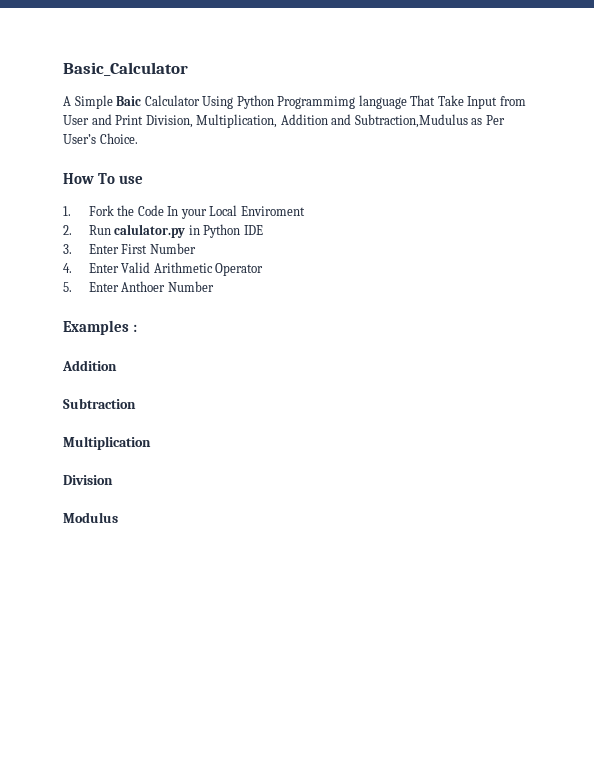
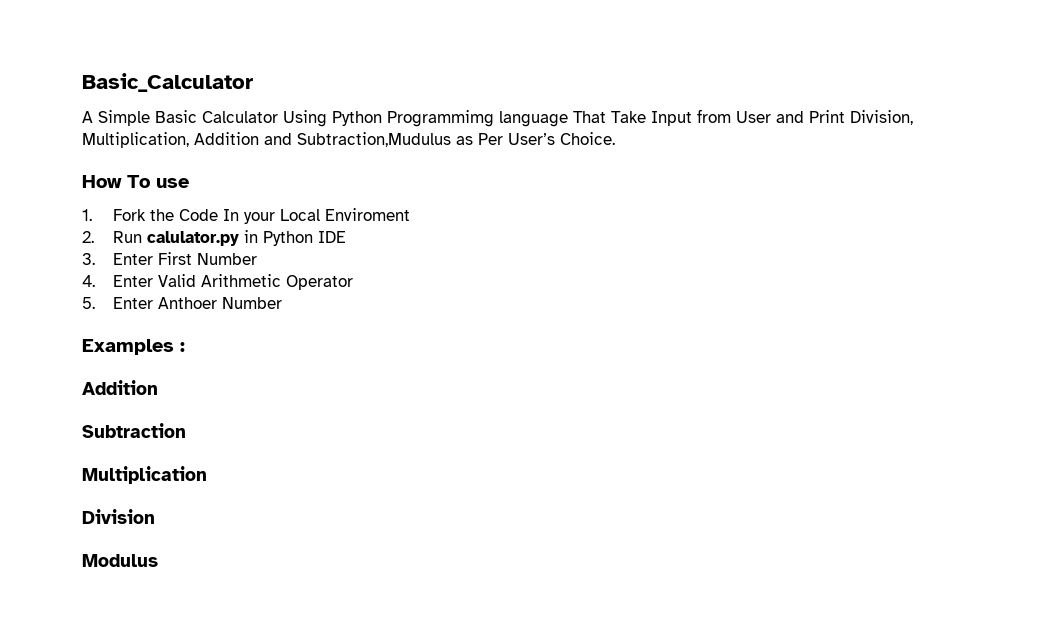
- A Simple Baic Calculator Using Python Programmimg language That Take Input from User and Print Division, Multiplication, Addition and Subtraction,Mudulus as Per User’s Choice.
+ A Simple Basic Calculator Using Python Programmimg language That Take Input from User and Print Division, Multiplication, Addition and Subtraction,Mudulus as Per User’s Choice.

